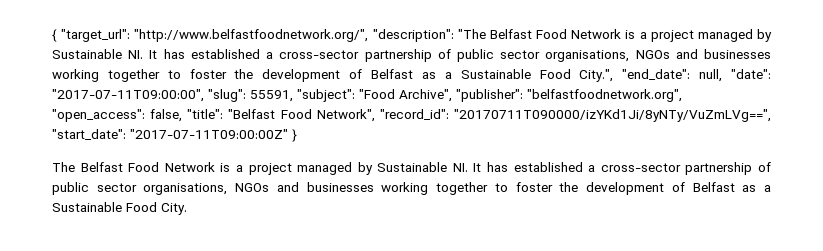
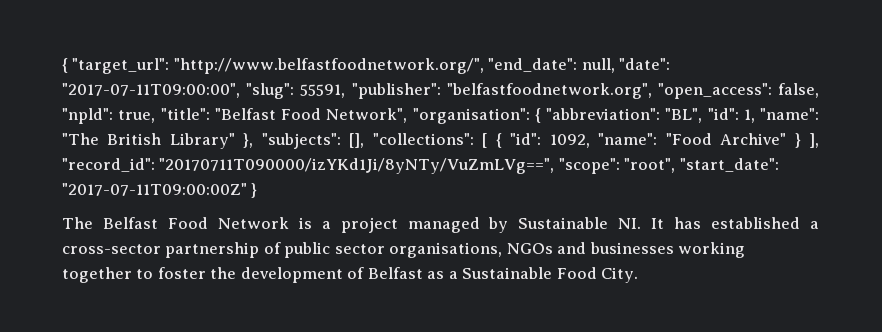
- { "target_url": "http://www.belfastfoodnetwork.org/", "description": "The Belfast Food Network is a project managed by Sustainable NI. It has established a cross-sector partnership of public sector organisations, NGOs and businesses working together to foster the development of Belfast as a Sustainable Food City.", "end_date": null, "date": "2017-07-11T09:00:00", "slug": 55591, "subject": "Food Archive", "publisher": "belfastfoodnetwork.org", "open_access": false, "title": "Belfast Food Network", "record_id": "20170711T090000/izYKd1Ji/8yNTy/VuZmLVg==", "start_date": "2017-07-11T09:00:00Z" }
+ { "target_url": "http://www.belfastfoodnetwork.org/", "end_date": null, "date": "2017-07-11T09:00:00", "slug": 55591, "publisher": "belfastfoodnetwork.org", "open_access": false, "npld": true, "title": "Belfast Food Network", "organisation": { "abbreviation": "BL", "id": 1, "name": "The British Library" }, "subjects": [], "collections": [ { "id": 1092, "name": "Food Archive" } ], "record_id": "20170711T090000/izYKd1Ji/8yNTy/VuZmLVg==", "scope": "root", "start_date": "2017-07-11T09:00:00Z" }

